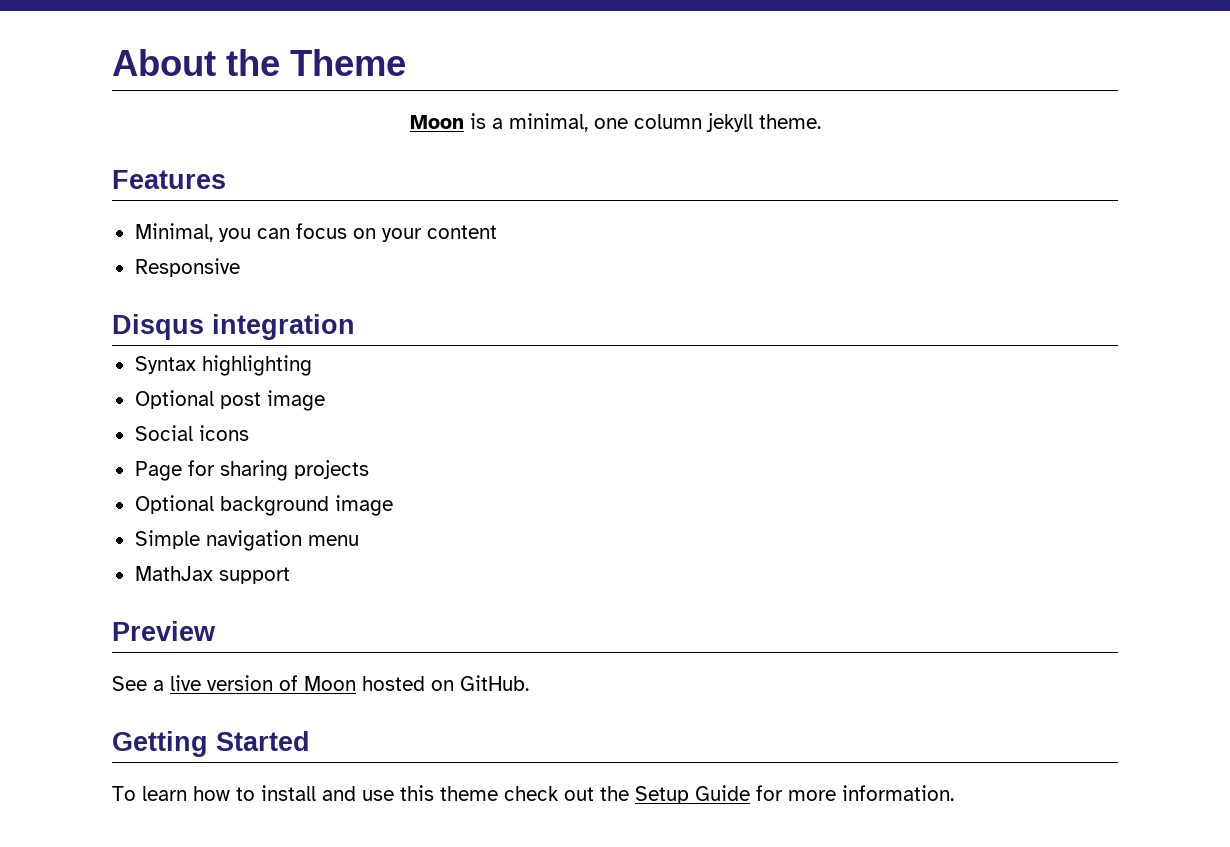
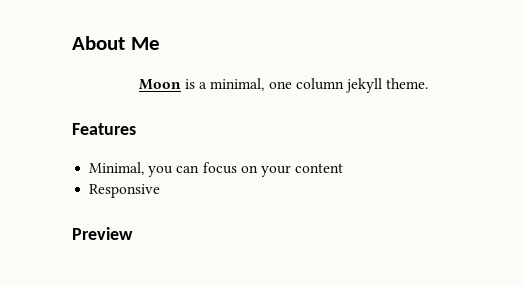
- About the Theme
+ About Me
- Disqus integration
- Syntax highlighting
- Optional post image
- Social icons
- Page for sharing projects
- Optional background image
- Simple navigation menu
- MathJax support
  Preview
- See a live version of Moon hosted on GitHub.
- Getting Started
- To learn how to install and use this theme check out the Setup Guide for more information.

